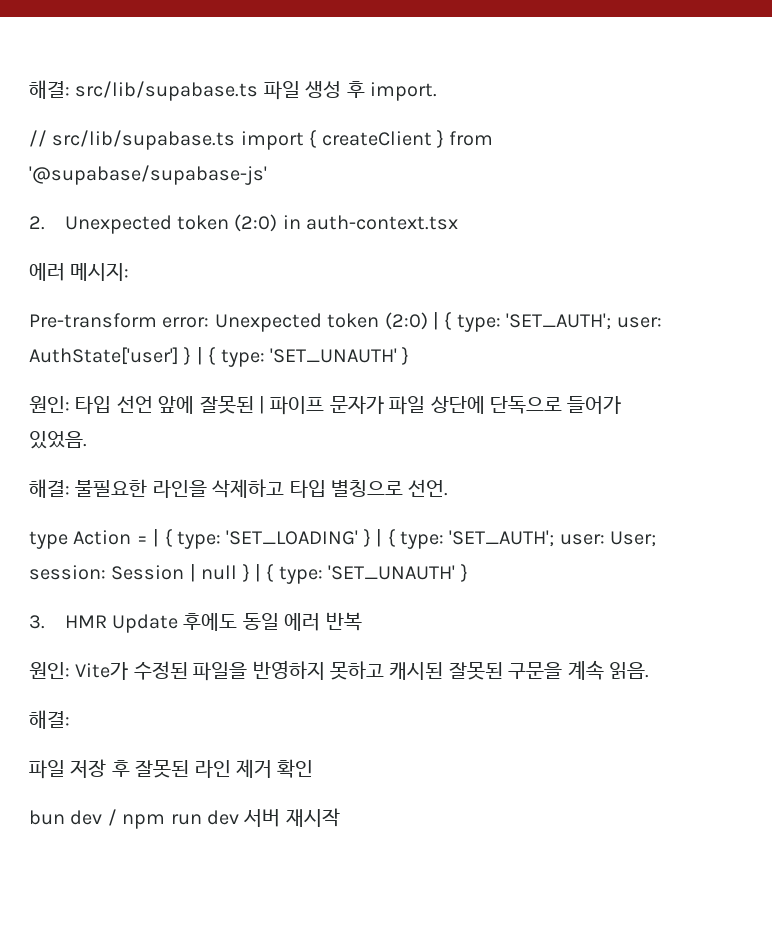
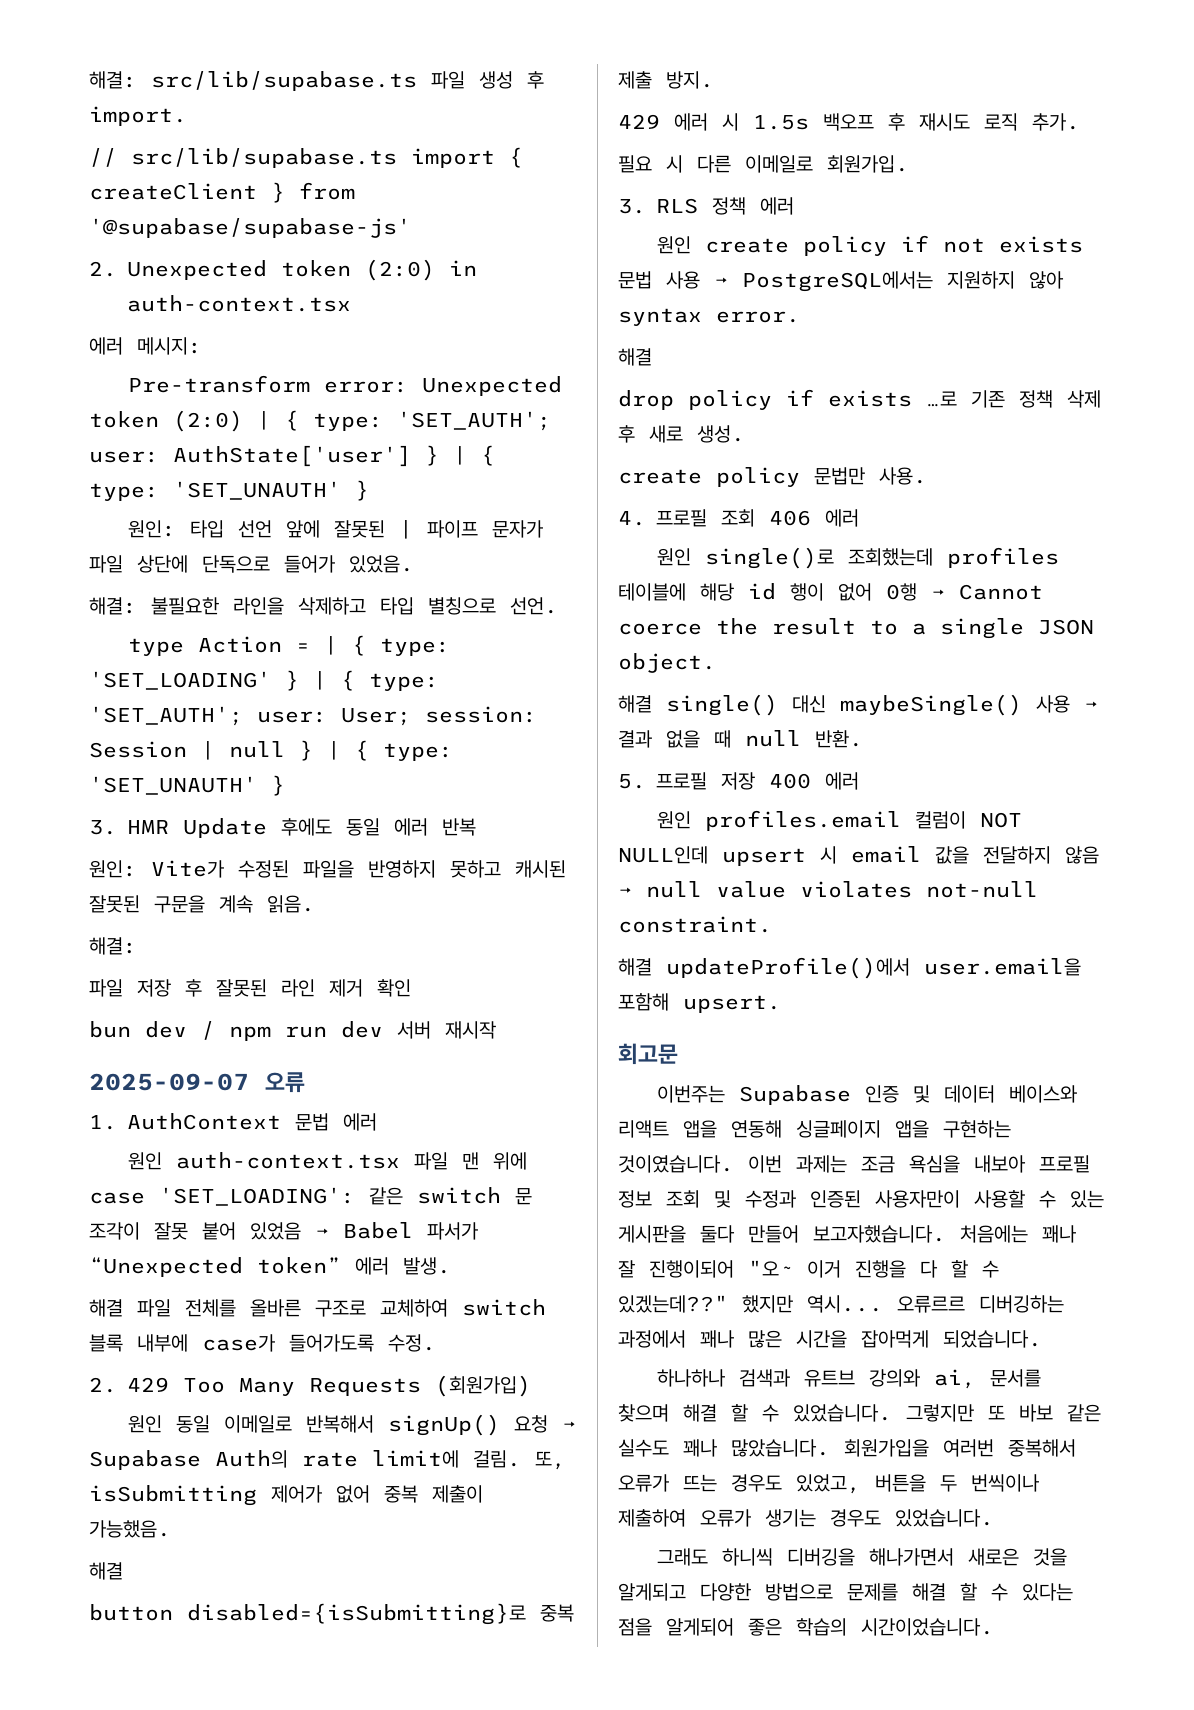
+ 2025-09-07 오류
+ 1. AuthContext 문법 에러
+ 원인 auth-context.tsx 파일 맨 위에 case 'SET_LOADING': 같은 switch 문 조각이 잘못 붙어 있었음 → Babel 파서가 “Unexpected token” 에러 발생.
+ 해결 파일 전체를 올바른 구조로 교체하여 switch 블록 내부에 case가 들어가도록 수정.
+ 2. 429 Too Many Requests (회원가입)
+ 원인 동일 이메일로 반복해서 signUp() 요청 → Supabase Auth의 rate limit에 걸림. 또, isSubmitting 제어가 없어 중복 제출이 가능했음.
+ 해결
+ button disabled={isSubmitting}로 중복 제출 방지.
+ 429 에러 시 1.5s 백오프 후 재시도 로직 추가.
+ 필요 시 다른 이메일로 회원가입.
+ 3. RLS 정책 에러
+ 원인 create policy if not exists 문법 사용 → PostgreSQL에서는 지원하지 않아 syntax error.
+ 해결
+ drop policy if exists …로 기존 정책 삭제 후 새로 생성.
+ create policy 문법만 사용.
+ 4. 프로필 조회 406 에러
+ 원인 single()로 조회했는데 profiles 테이블에 해당 id 행이 없어 0행 → Cannot coerce the result to a single JSON object.
+ 해결 single() 대신 maybeSingle() 사용 → 결과 없을 때 null 반환.
+ 5. 프로필 저장 400 에러
+ 원인 profiles.email 컬럼이 NOT NULL인데 upsert 시 email 값을 전달하지 않음 → null value violates not-null constraint.
+ 해결 updateProfile()에서 user.email을 포함해 upsert.
+ 회고문
+ 이번주는 Supabase 인증 및 데이터 베이스와 리액트 앱을 연동해 싱글페이지 앱을 구현하는 것이였습니다. 이번 과제는 조금 욕심을 내보아 프로필 정보 조회 및 수정과 인증된 사용자만이 사용할 수 있는 게시판을 둘다 만들어 보고자했습니다. 처음에는 꽤나 잘 진행이되어 "오~ 이거 진행을 다 할 수 있겠는데??" 했지만 역시... 오류르르 디버깅하는 과정에서 꽤나 많은 시간을 잡아먹게 되었습니다.
+ 하나하나 검색과 유트브 강의와 ai, 문서를 찾으며 해결 할 수 있었습니다. 그렇지만 또 바보 같은 실수도 꽤나 많았습니다. 회원가입을 여러번 중복해서 오류가 뜨는 경우도 있었고, 버튼을 두 번씩이나 제출하여 오류가 생기는 경우도 있었습니다.
+ 그래도 하니씩 디버깅을 해나가면서 새로은 것을 알게되고 다양한 방법으로 문제를 해결 할 수 있다는 점을 알게되어 좋은 학습의 시간이었습니다.

